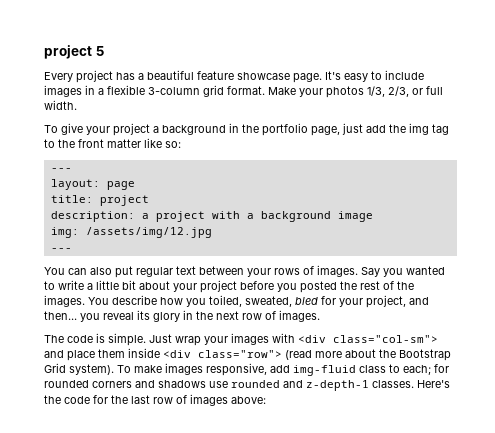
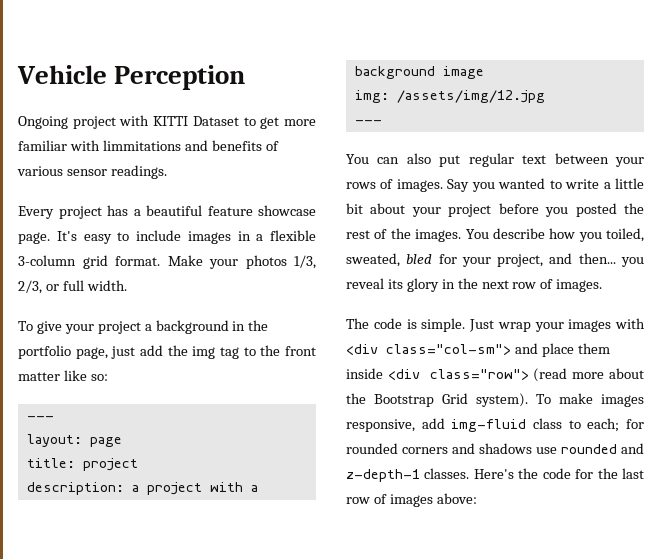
- project 5
+ Vehicle Perception
+ Ongoing project with KITTI Dataset to get more familiar with limmitations and benefits of various sensor readings.

